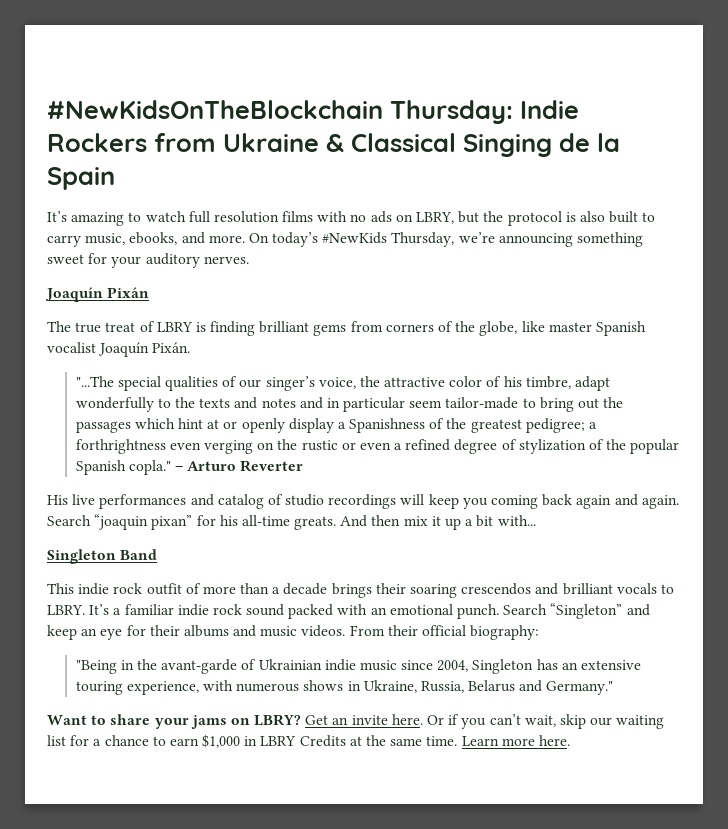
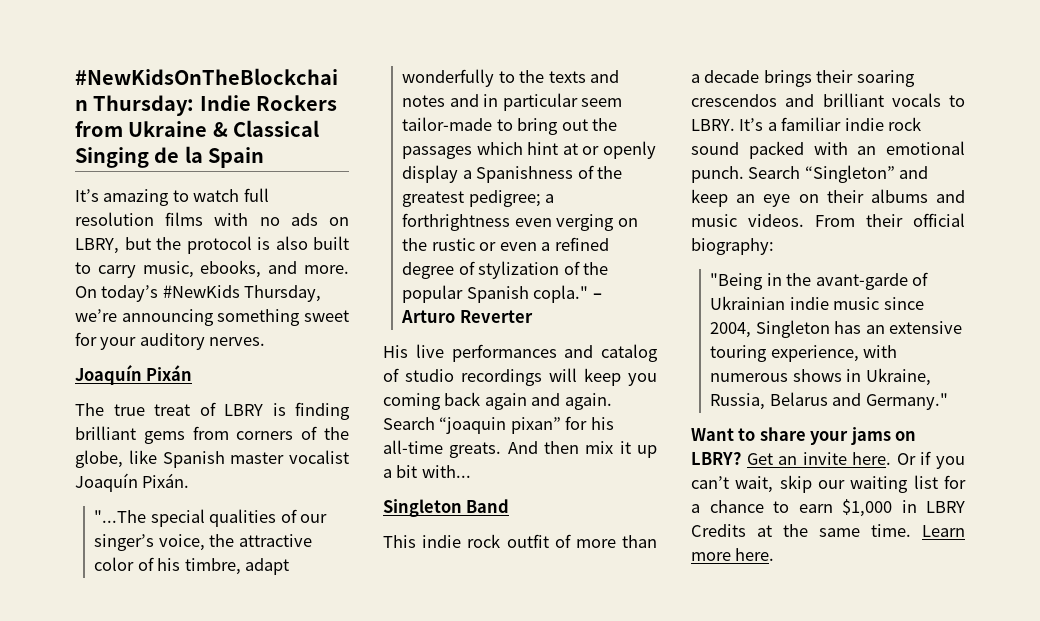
- The true treat of LBRY is finding brilliant gems from corners of the globe, like master Spanish vocalist Joaquín Pixán.
+ The true treat of LBRY is finding brilliant gems from corners of the globe, like Spanish master vocalist Joaquín Pixán.
- Search “Singleton” and keep an eye for their albums and music videos.
+ Search “Singleton” and keep an eye on their albums and music videos.

